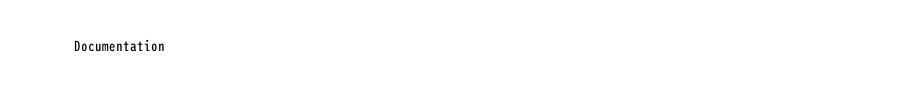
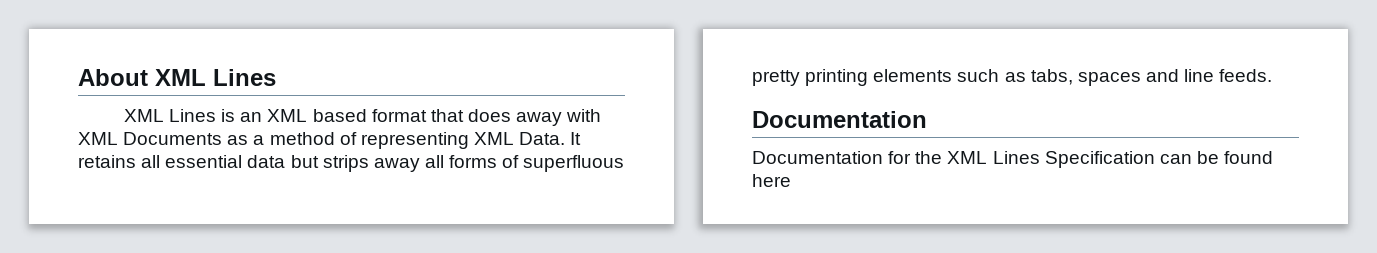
+ About XML Lines
+ XML Lines is an XML based format that does away with XML Documents as a method of representing XML Data. It retains all essential data but strips away all forms of superfluous pretty printing elements such as tabs, spaces and line feeds.
  Documentation
+ Documentation for the XML Lines Specification can be found here

